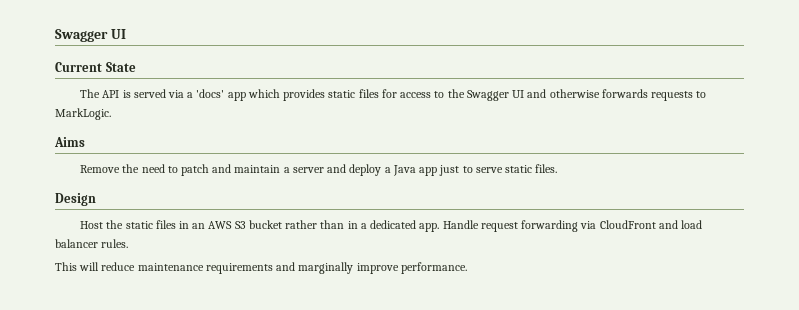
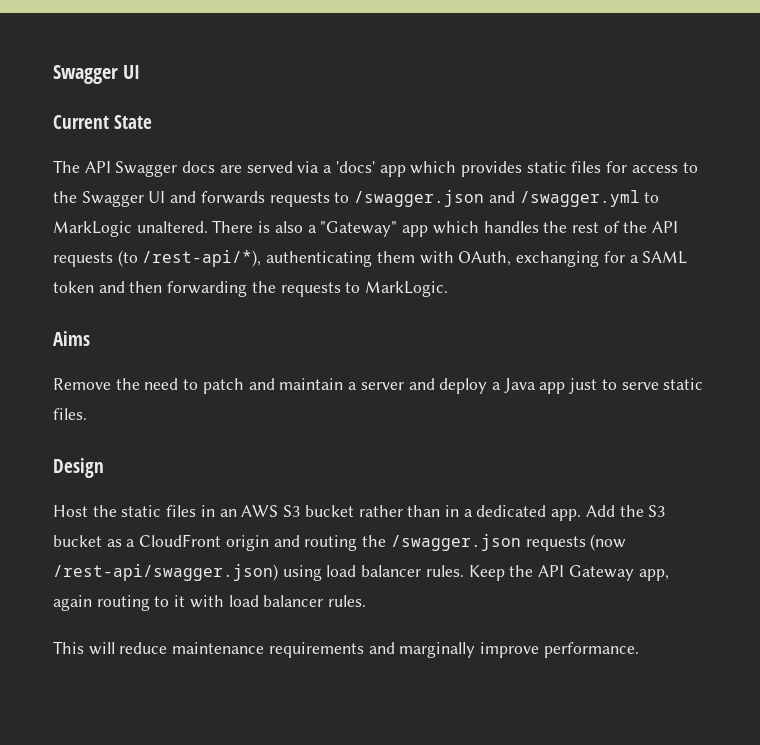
- The API is served via a 'docs' app which provides static files for access to the Swagger UI and otherwise forwards requests to MarkLogic.
+ The API Swagger docs are served via a 'docs' app which provides static files for access to the Swagger UI and forwards requests to /swagger.json and /swagger.yml to MarkLogic unaltered. There is also a "Gateway" app which handles the rest of the API requests (to /rest-api/*), authenticating them with OAuth, exchanging for a SAML token and then forwarding the requests to MarkLogic.
- Handle request forwarding via CloudFront and load balancer rules.
+ Add the S3 bucket as a CloudFront origin and routing the /swagger.json requests (now /rest-api/swagger.json) using load balancer rules. Keep the API Gateway app, again routing to it with load balancer rules.

